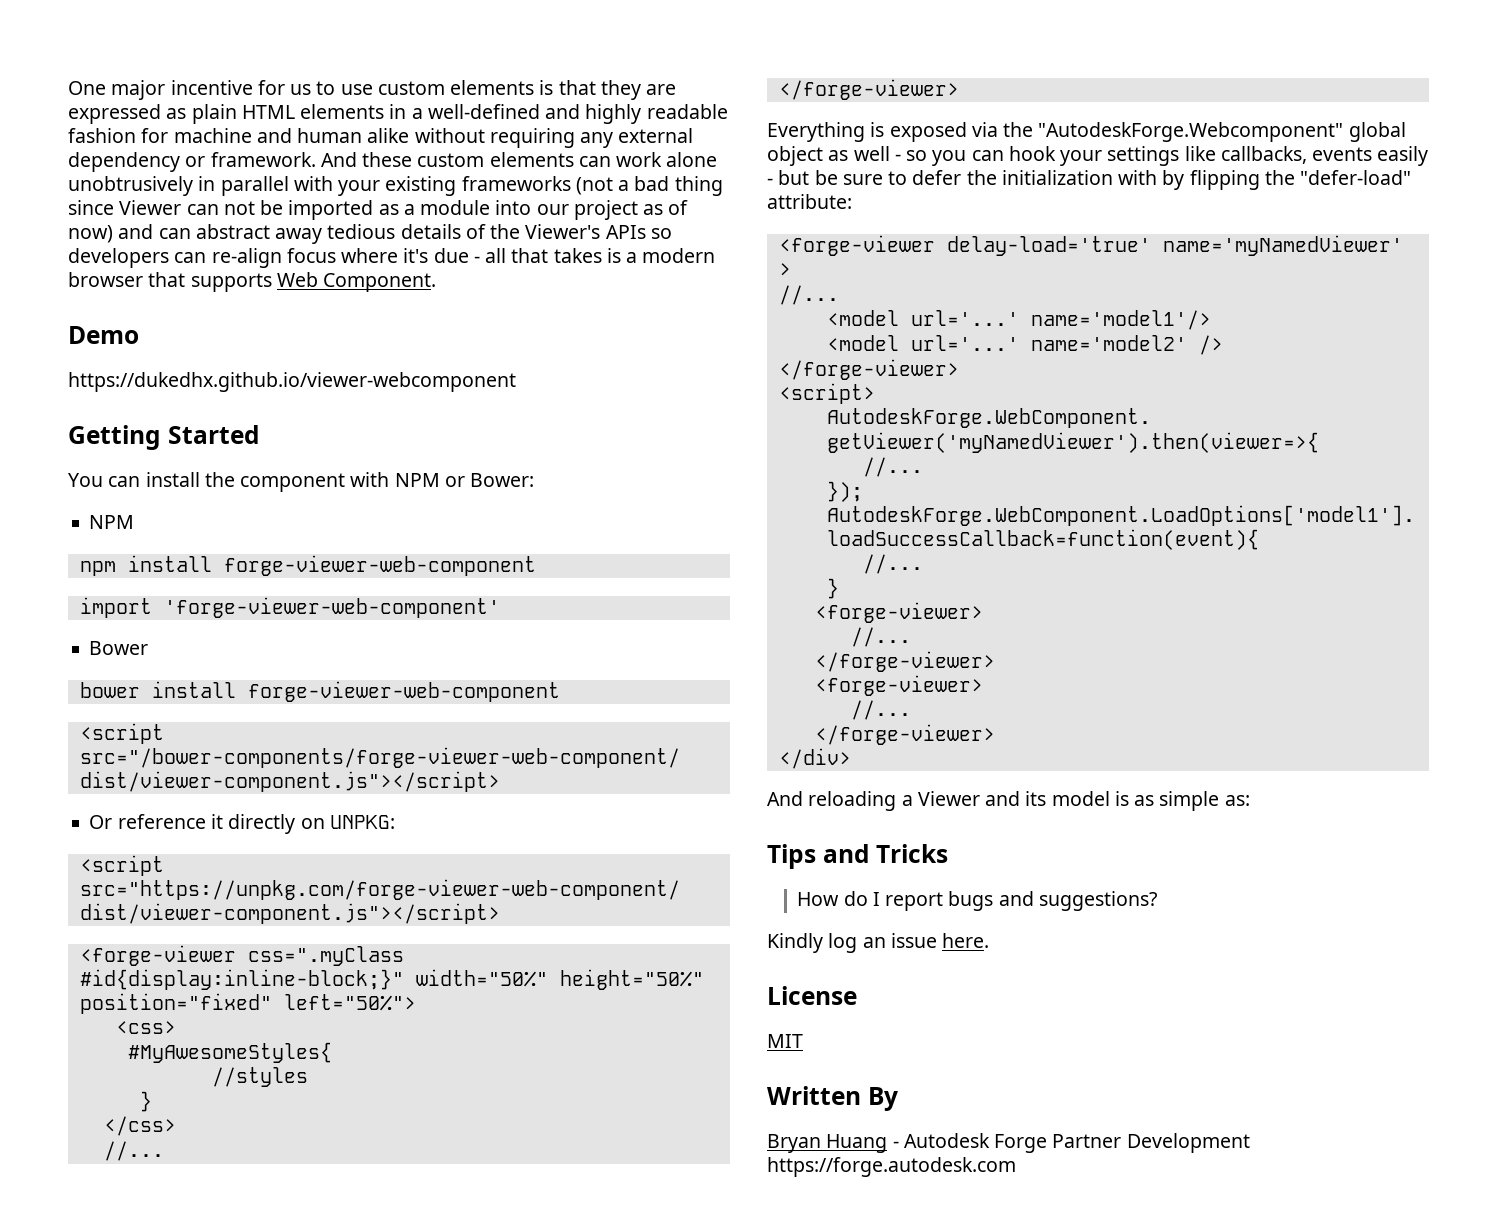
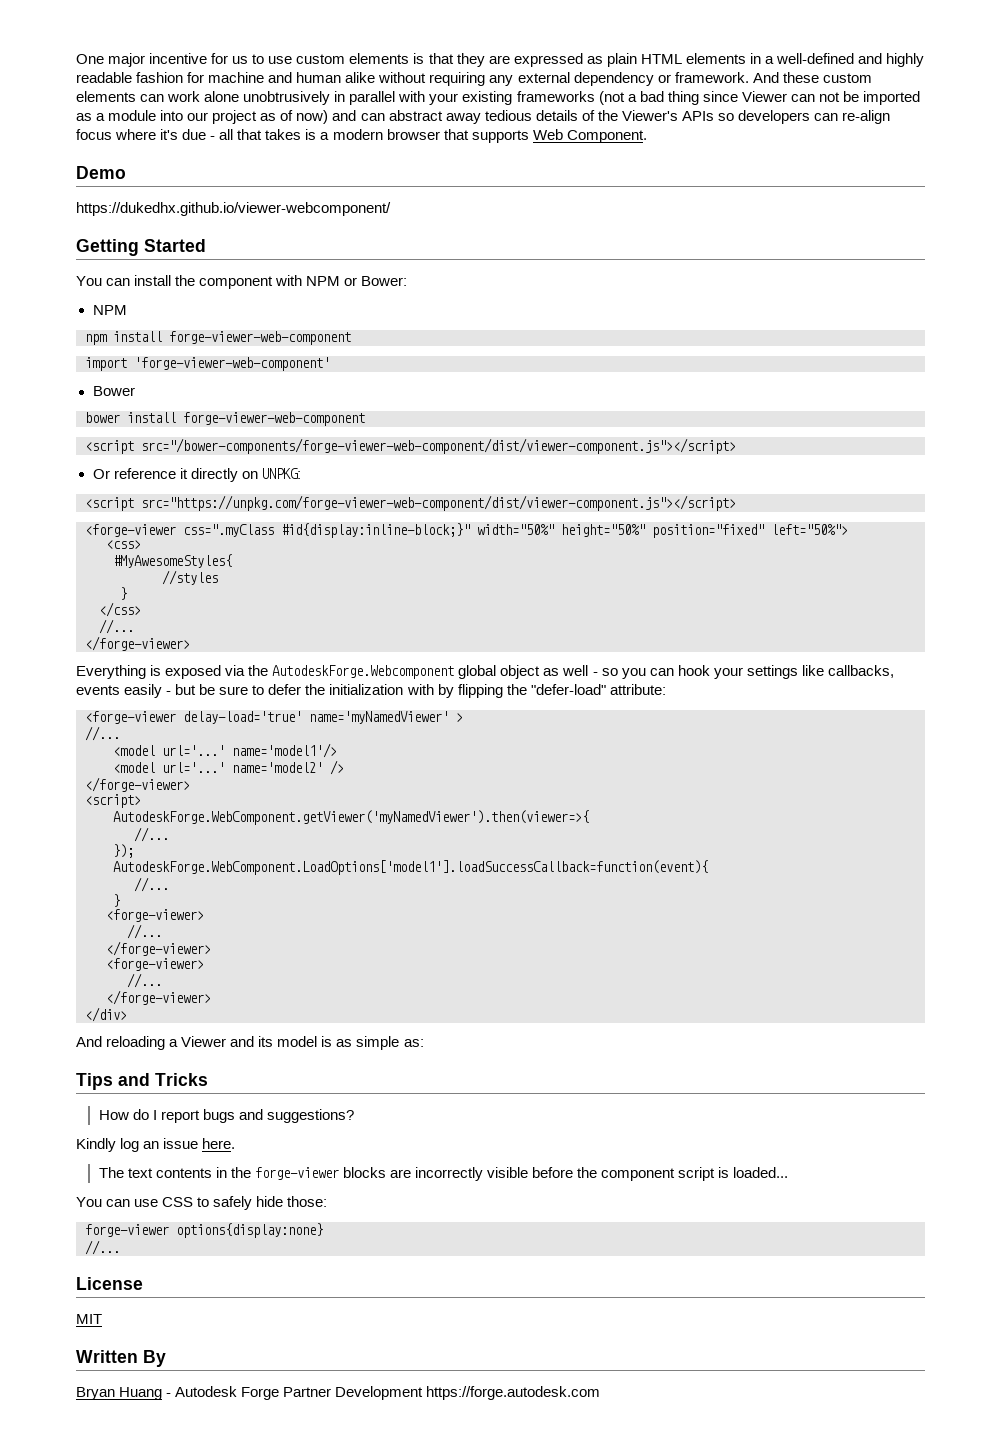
- https://dukedhx.github.io/viewer-webcomponent
+ https://dukedhx.github.io/viewer-webcomponent/
- Everything is exposed via the "AutodeskForge.Webcomponent" global object as well - so you can hook your settings like callbacks, events easily - but be sure to defer the initialization with by flipping the "defer-load" attribute:
+ Everything is exposed via the AutodeskForge.Webcomponent global object as well - so you can hook your settings like callbacks, events easily - but be sure to defer the initialization with by flipping the "defer-load" attribute:
+ The text contents in the forge-viewer blocks are incorrectly visible before the component script is loaded...
+ You can use CSS to safely hide those:
+ forge-viewer options{display:none}
+ //...

